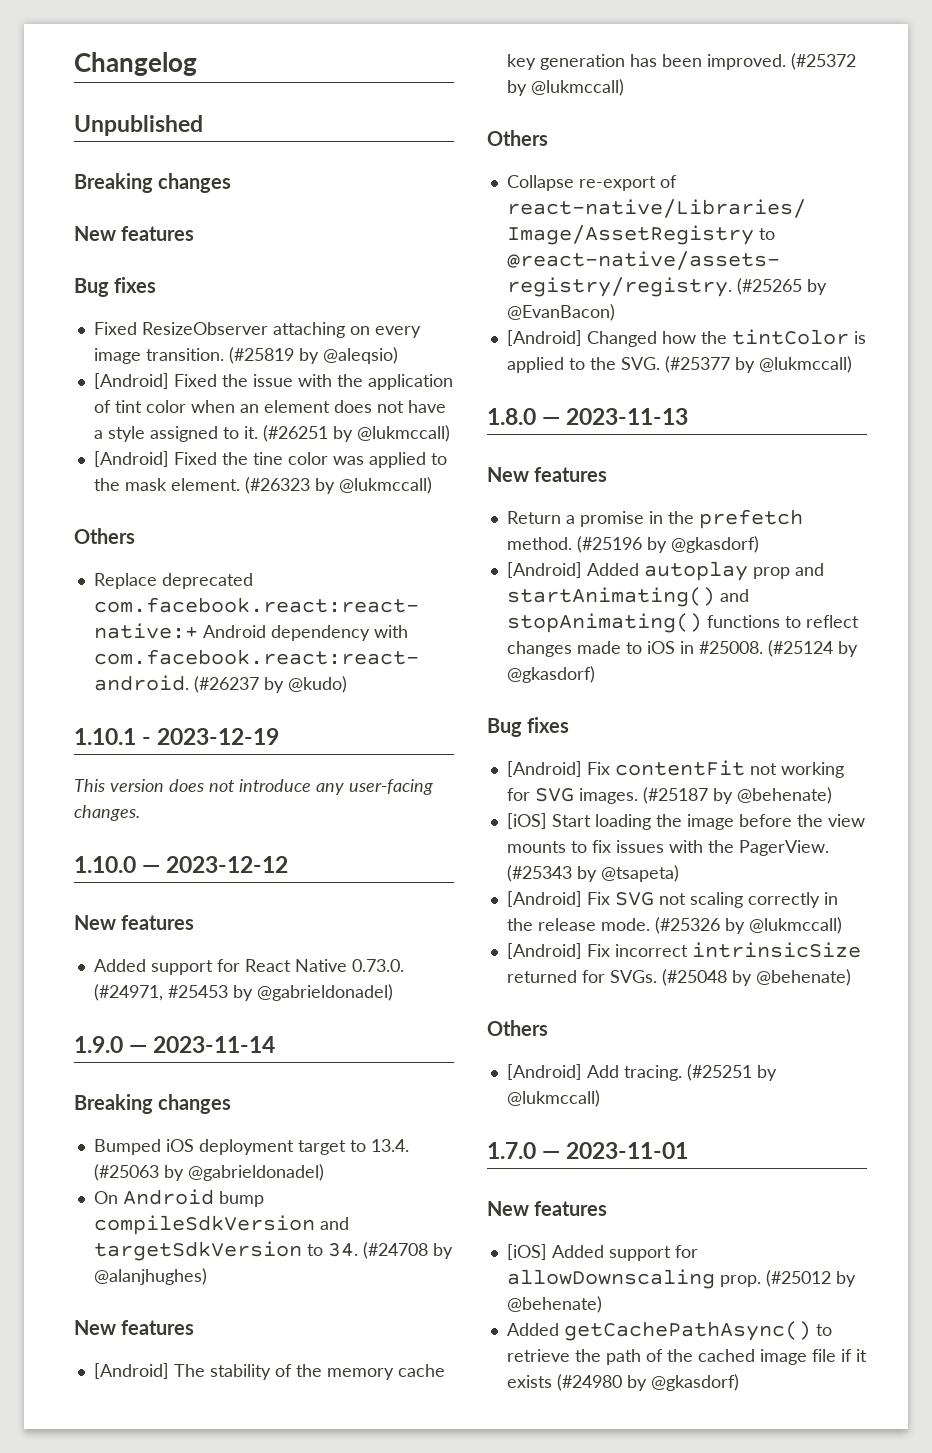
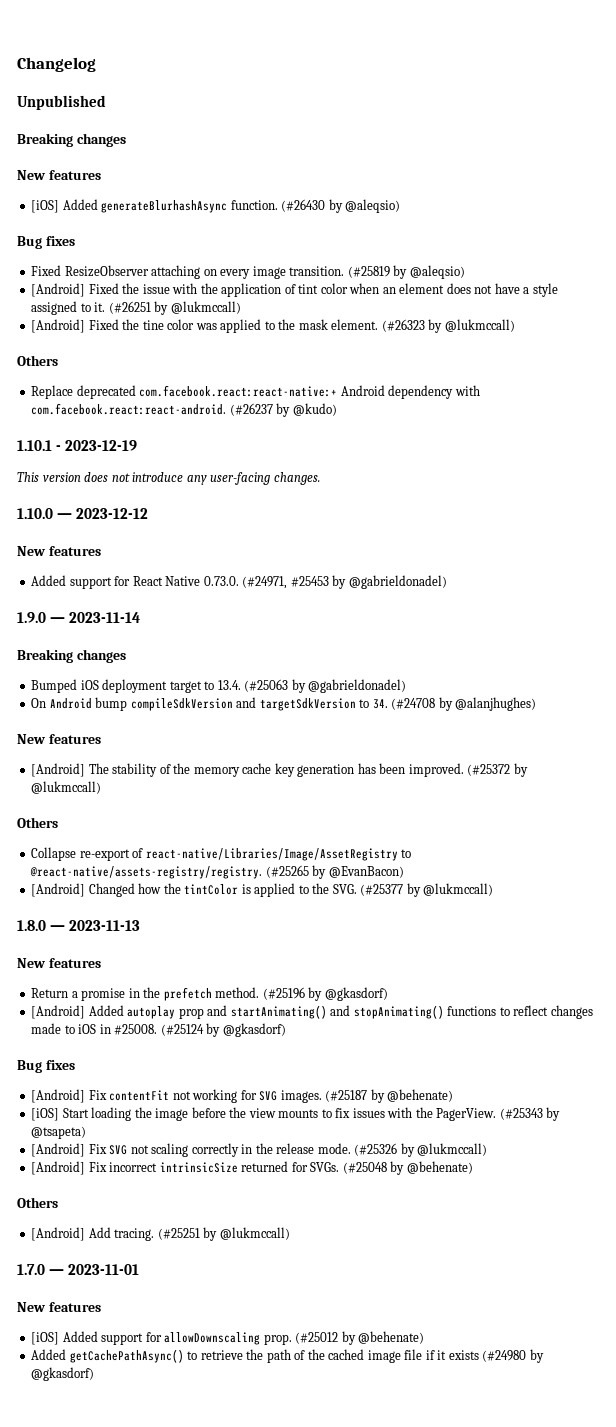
+ [iOS] Added generateBlurhashAsync function. (#26430 by @aleqsio)

